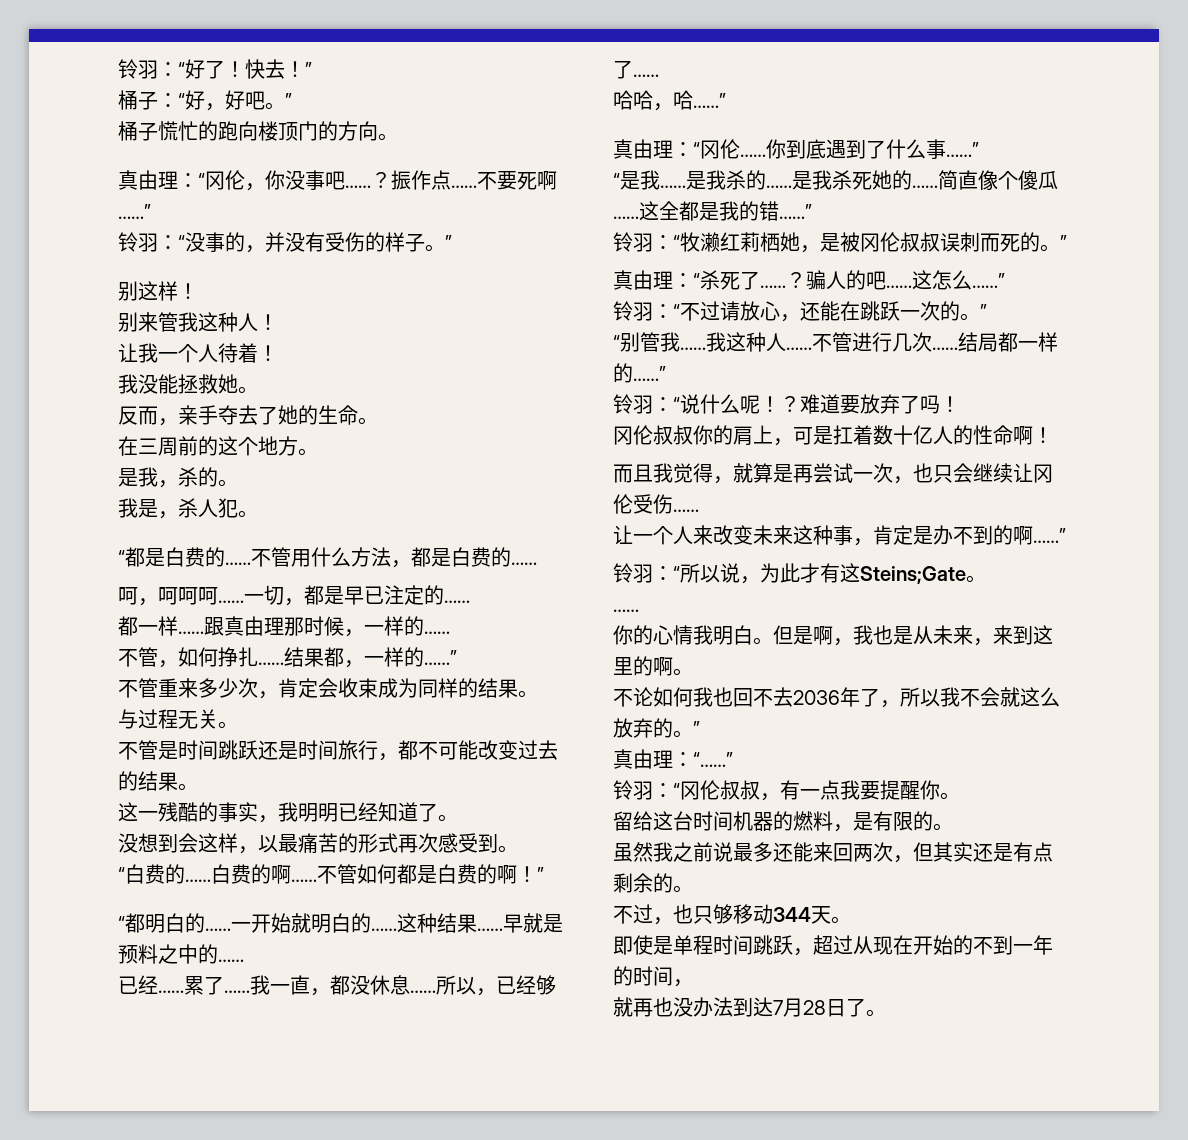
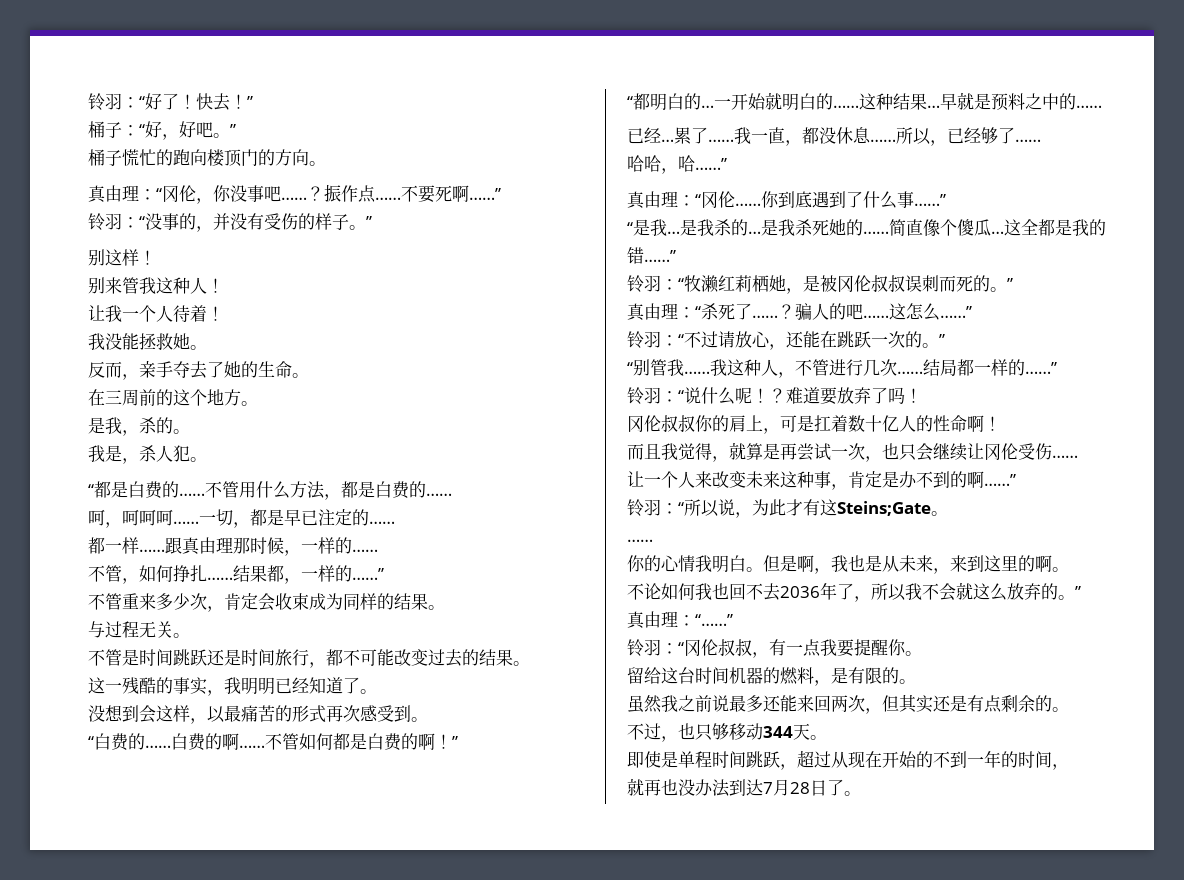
- “都明白的……
+ “都明白的…
- 这种结果……
+ 这种结果…
- 已经……
+ 已经…
- “是我……
+ “是我…
- 是我杀的……
+ 是我杀的…
- 简直像个傻瓜……
+ 简直像个傻瓜…
- 我这种人……不管进行几次……
+ 我这种人，不管进行几次……

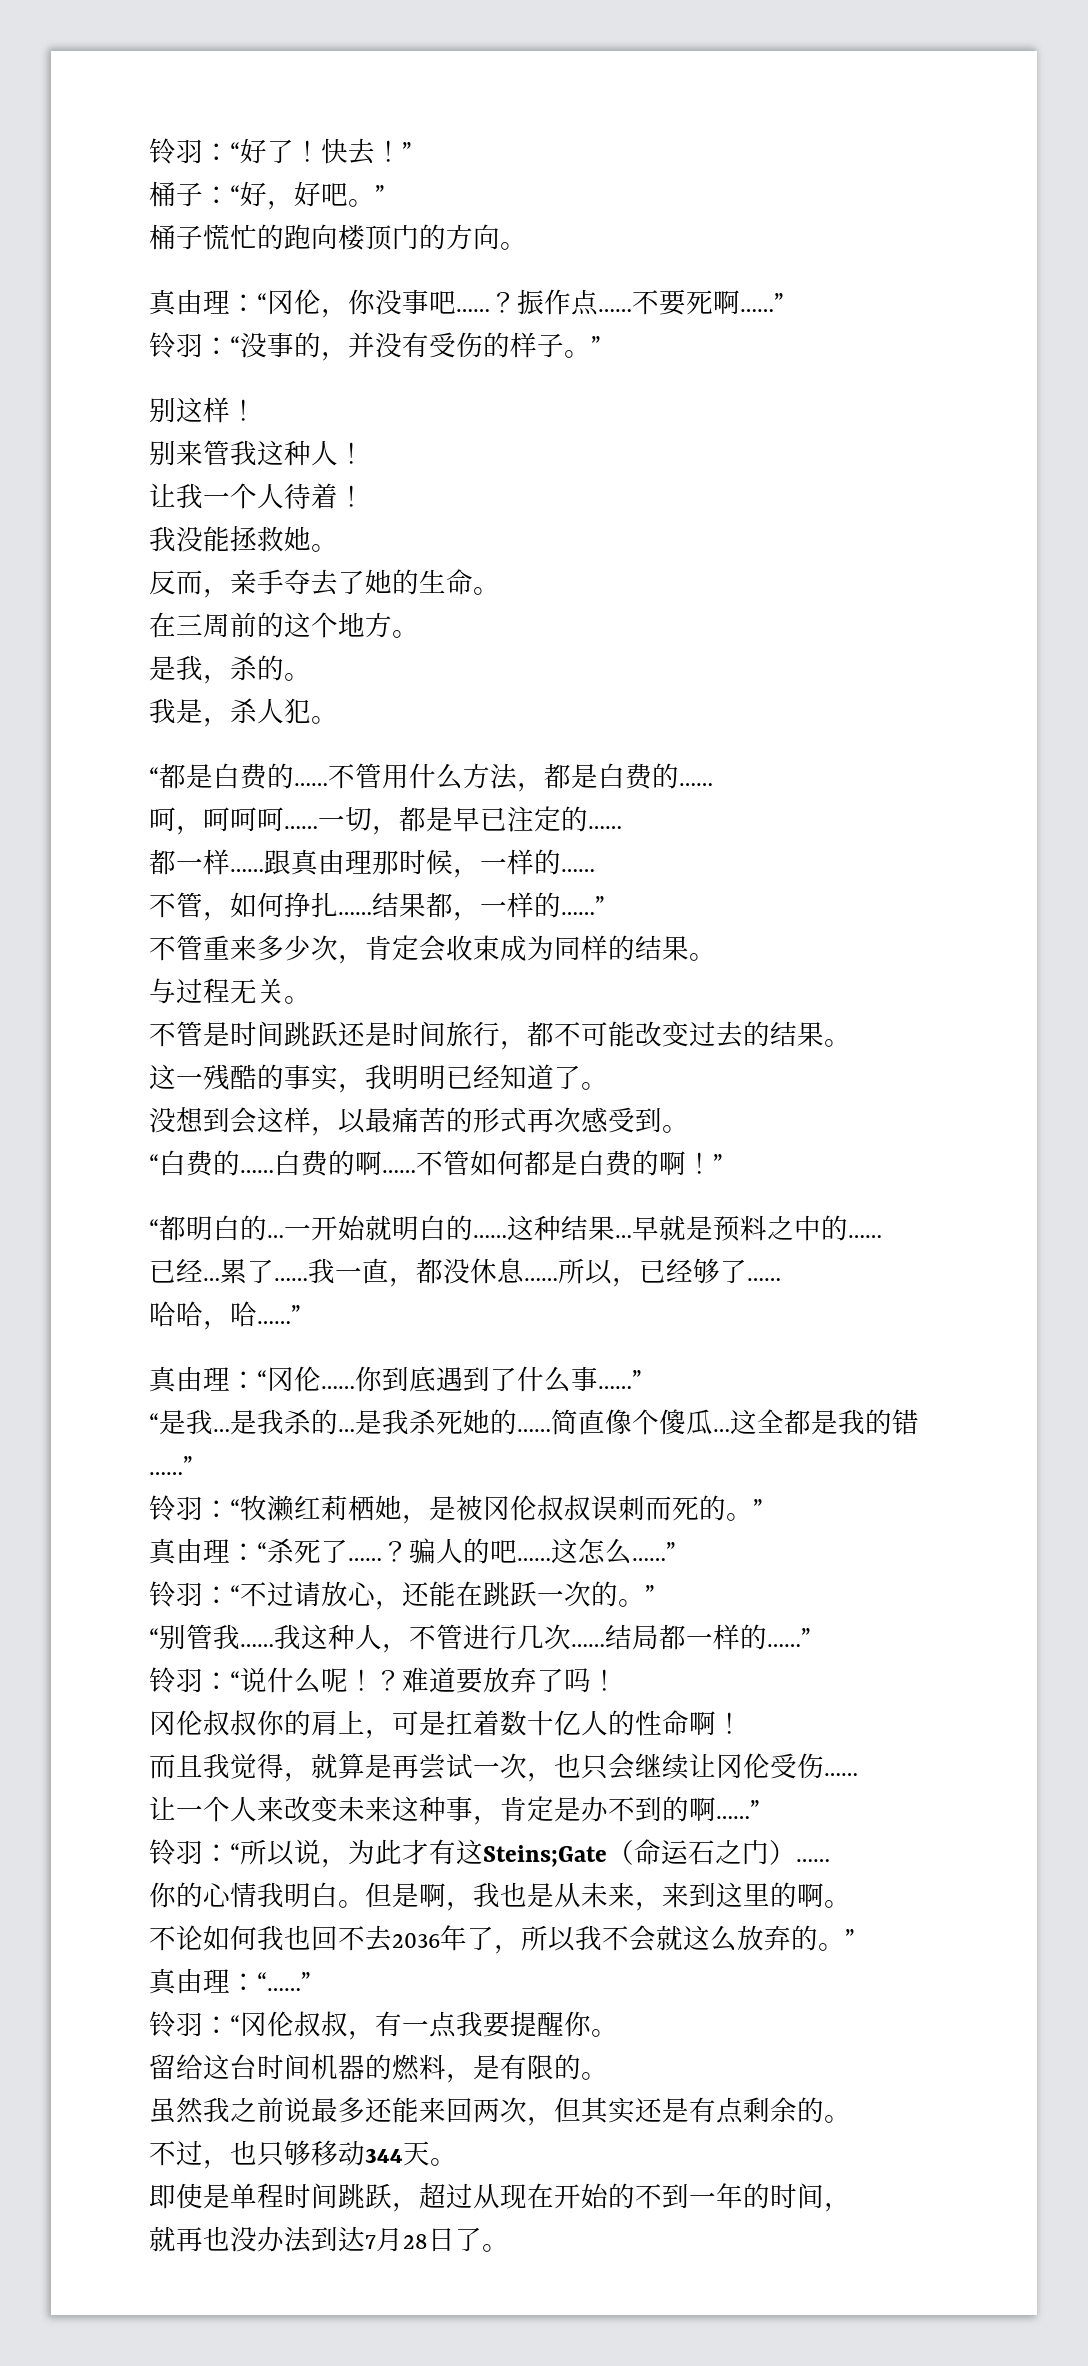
- 铃羽：“所以说，为此才有这Steins;Gate。
- ……
+ 铃羽：“所以说，为此才有这Steins;Gate（命运石之门）……

